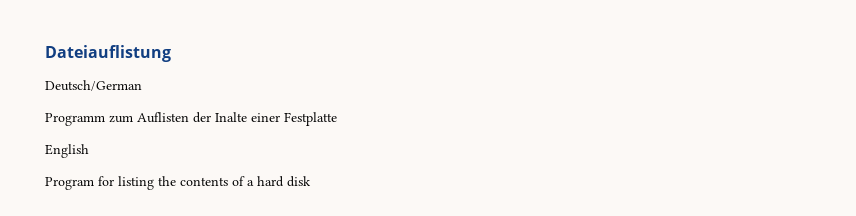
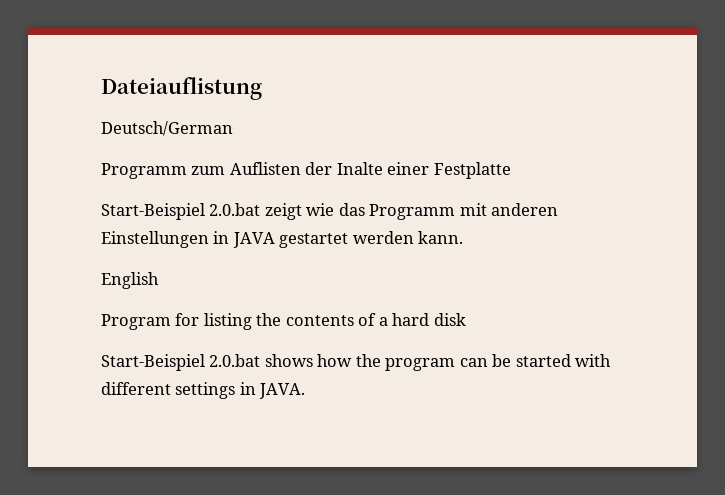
+ Start-Beispiel 2.0.bat zeigt wie das Programm mit anderen Einstellungen in JAVA gestartet werden kann.
+ Start-Beispiel 2.0.bat shows how the program can be started with different settings in JAVA.

